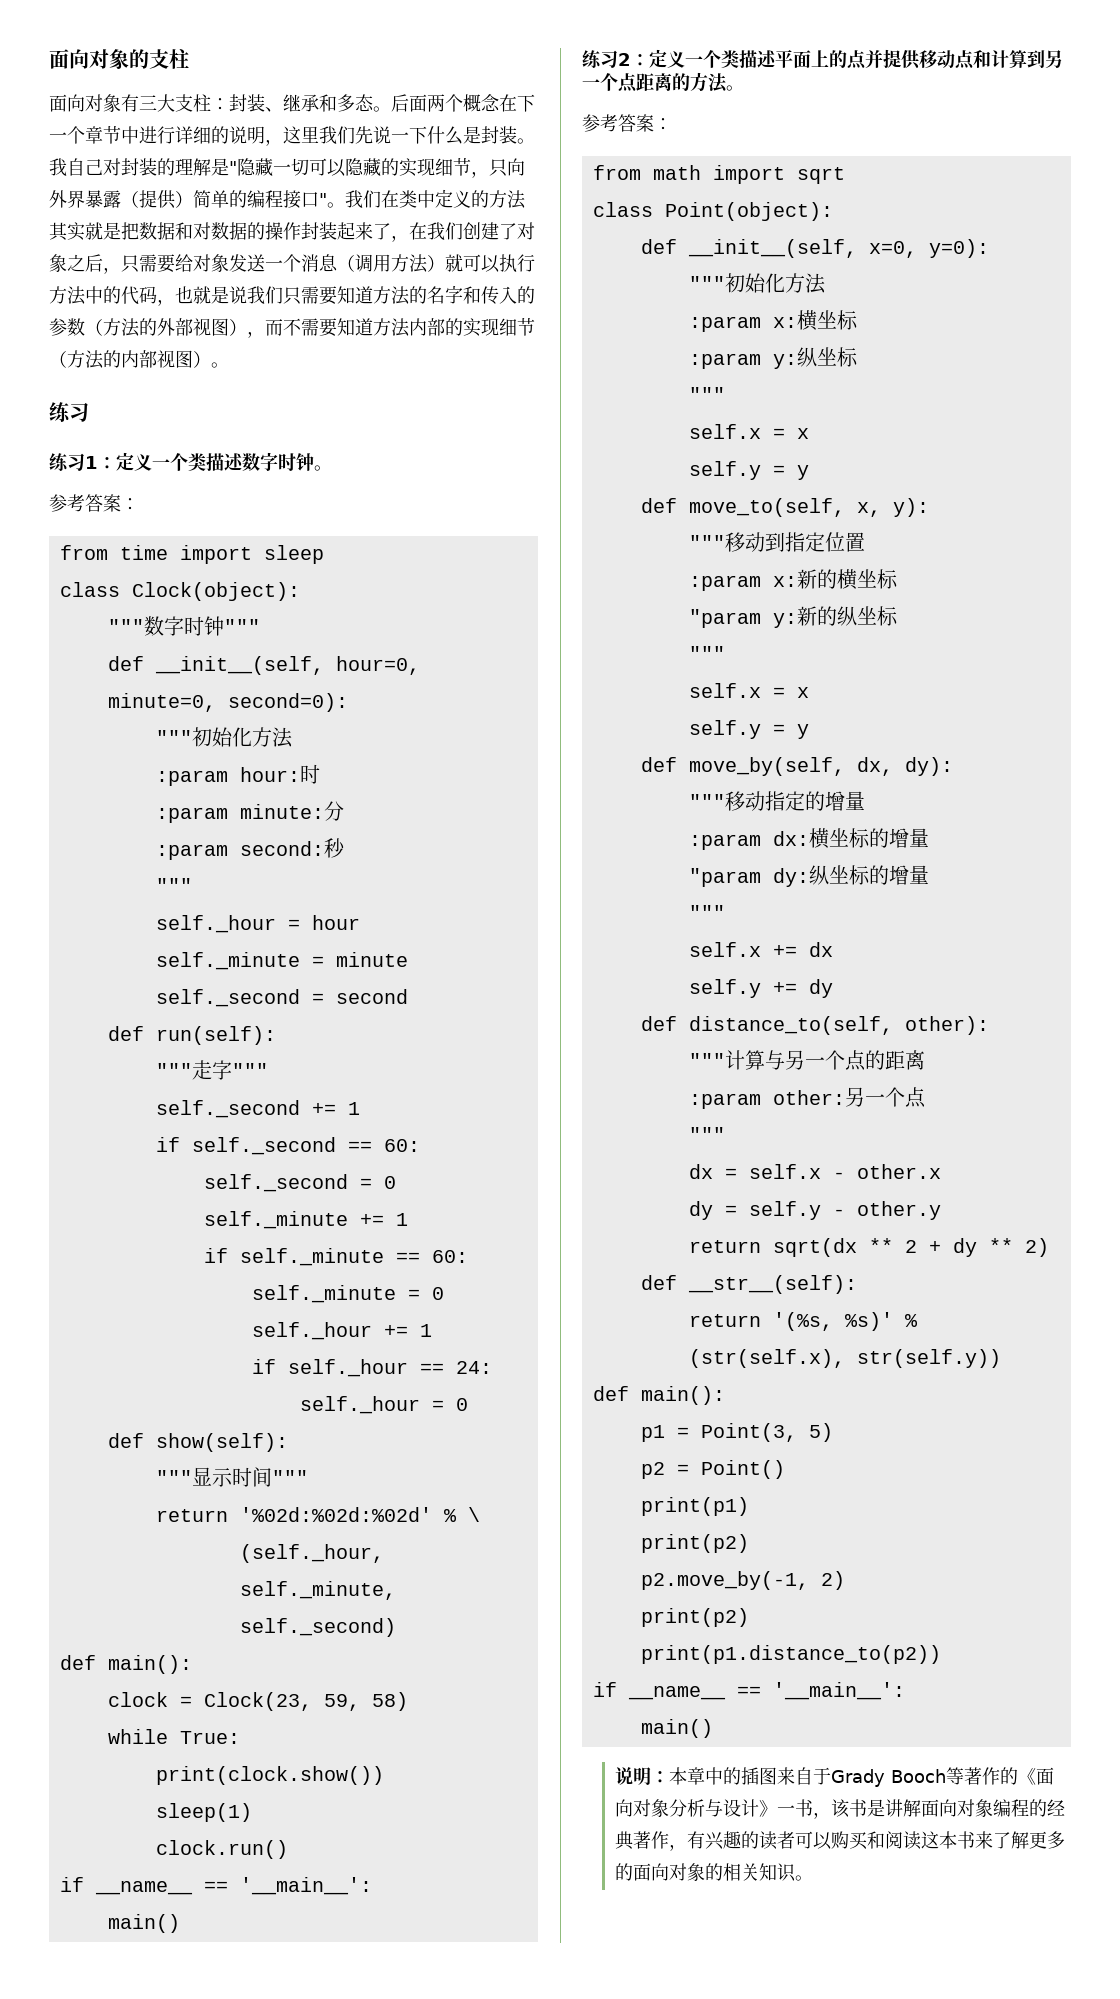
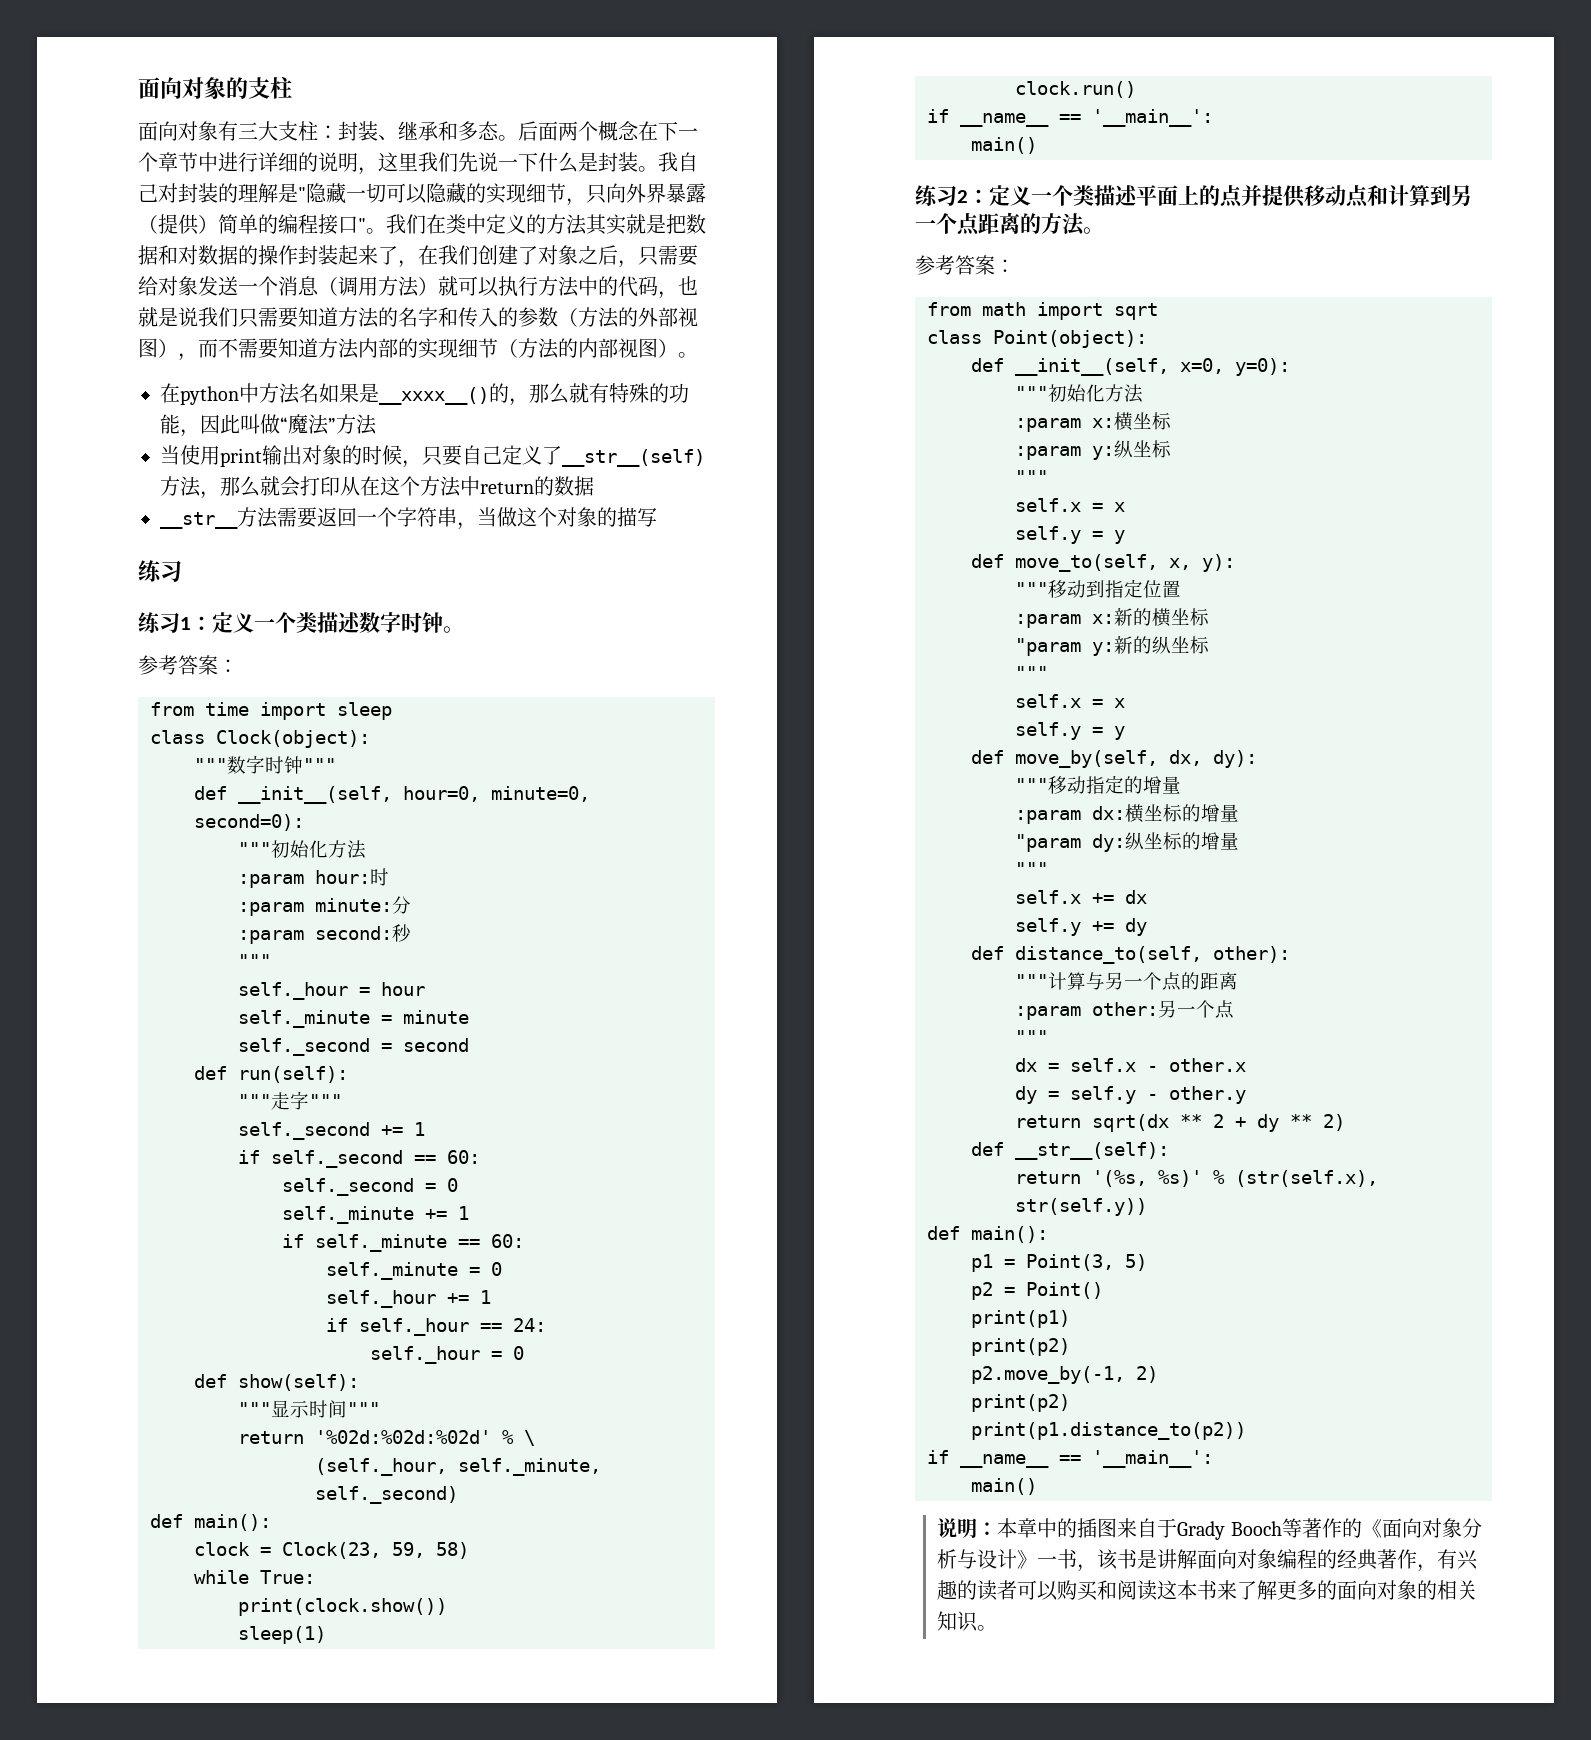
+ 在python中方法名如果是__xxxx__()的，那么就有特殊的功能，因此叫做“魔法”方法
+ 当使用print输出对象的时候，只要自己定义了__str__(self)方法，那么就会打印从在这个方法中return的数据
+ __str__方法需要返回一个字符串，当做这个对象的描写

